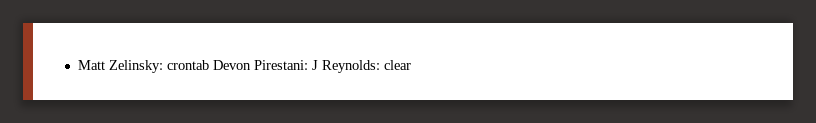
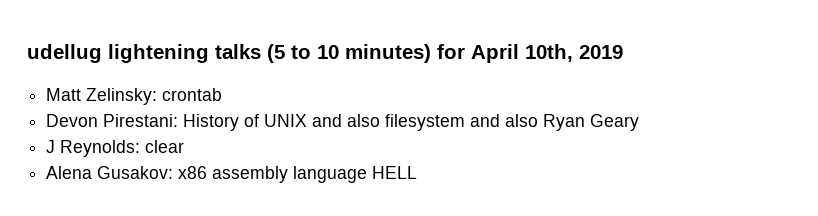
+ udellug lightening talks (5 to 10 minutes) for April 10th, 2019
- Matt Zelinsky: crontab Devon Pirestani: J Reynolds: clear
+ Matt Zelinsky: crontab
+ Devon Pirestani: History of UNIX and also filesystem and also Ryan Geary
+ J Reynolds: clear
+ Alena Gusakov: x86 assembly language HELL

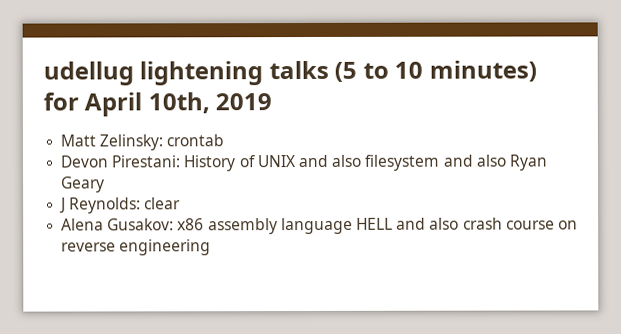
- Alena Gusakov: x86 assembly language HELL
+ Alena Gusakov: x86 assembly language HELL and also crash course on reverse engineering

